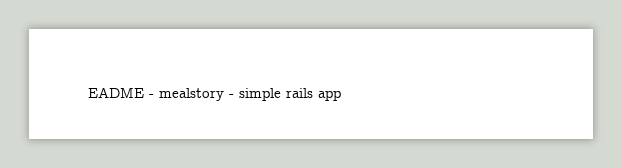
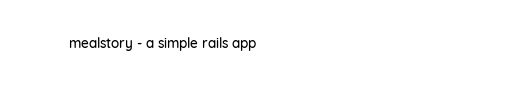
- EADME - mealstory - simple rails app
+ mealstory - a simple rails app

